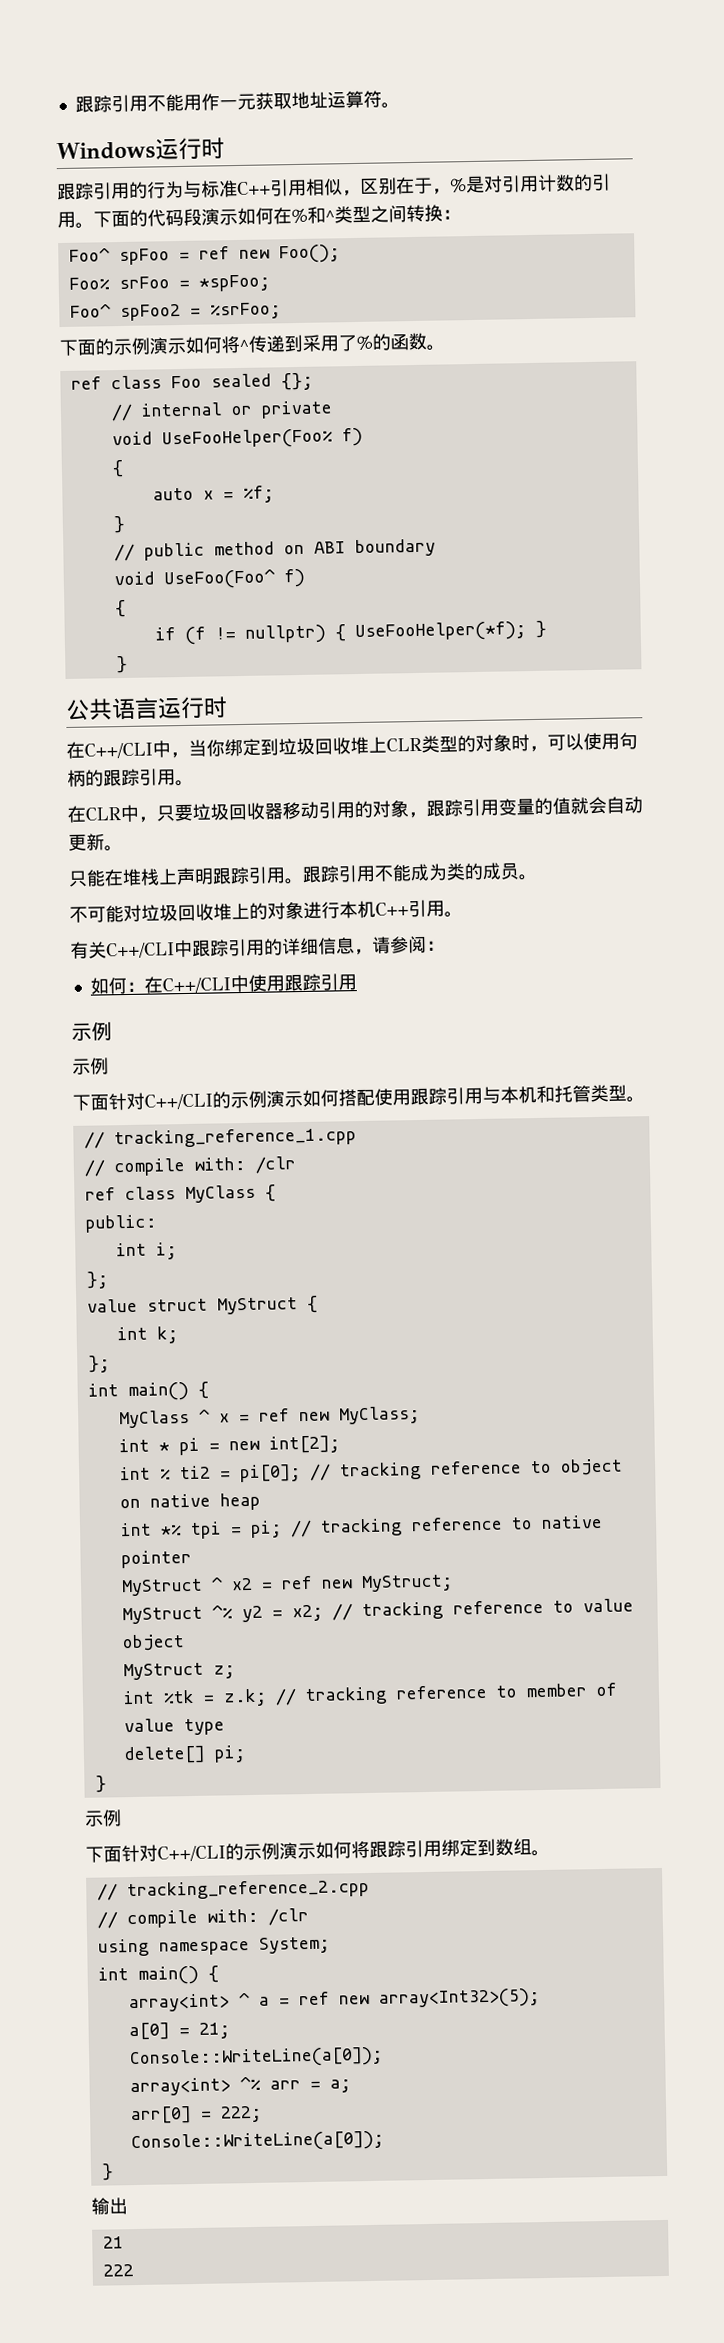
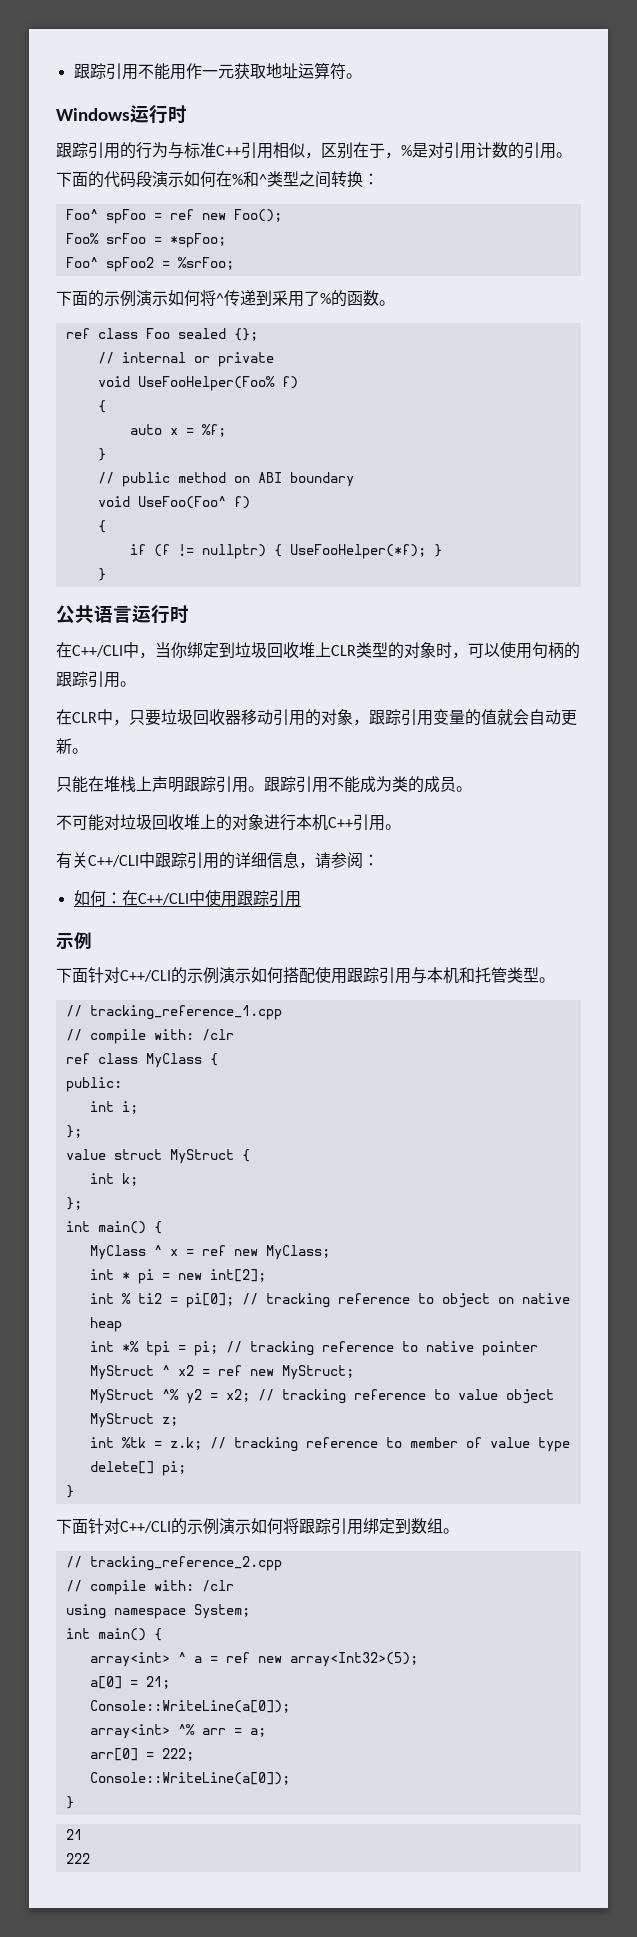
  如何：在C++/CLI中使用跟踪引用
- 示例
  delete[] pi;
  }
- 示例
- 输出

